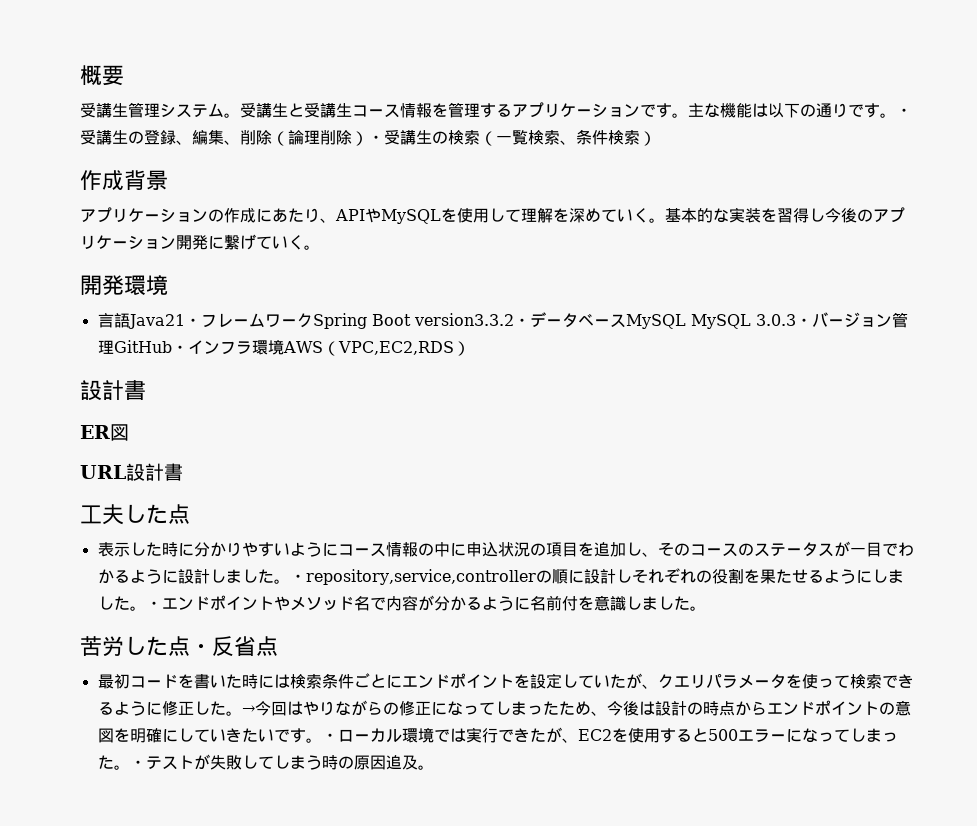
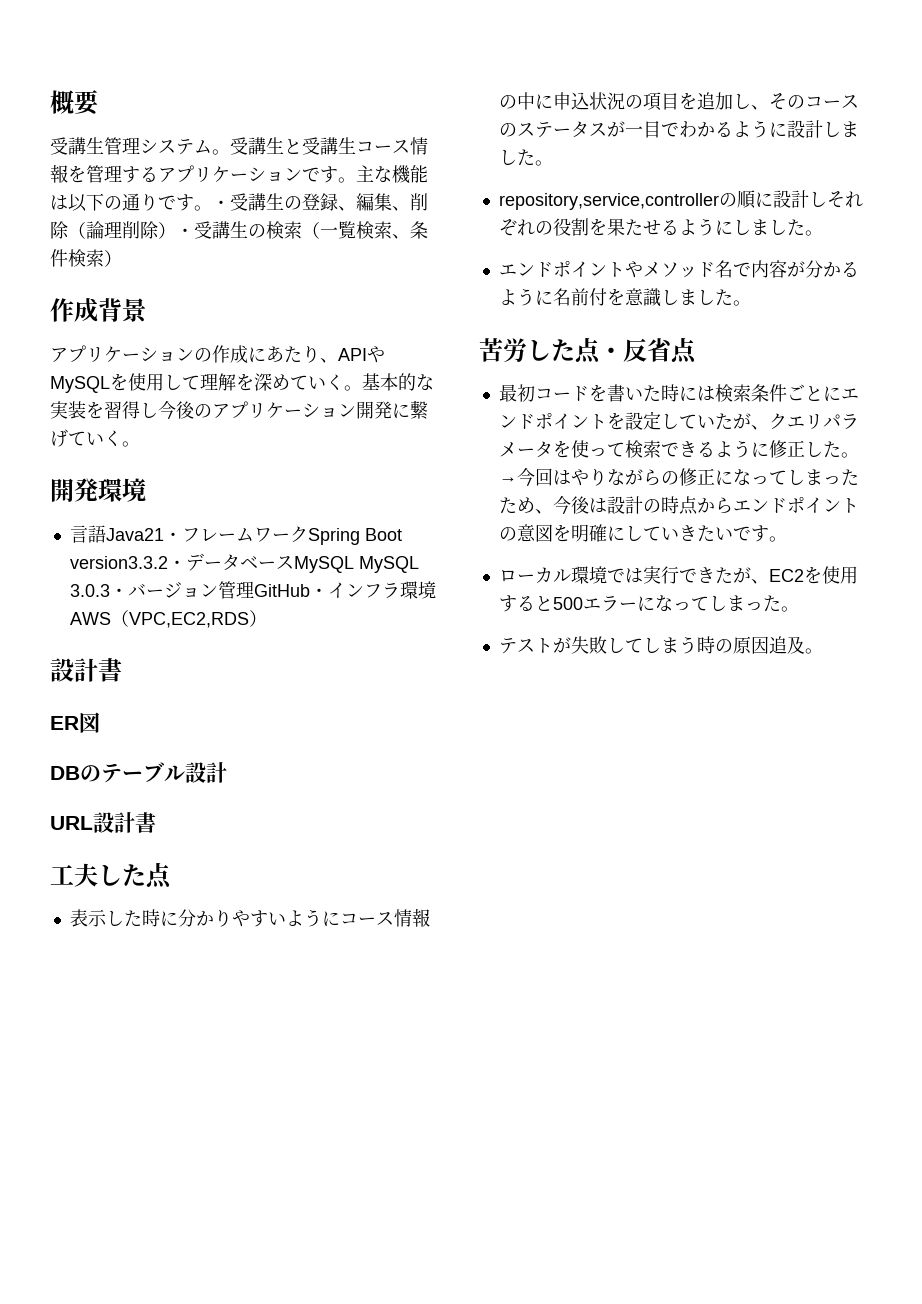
+ DBのテーブル設計
- 表示した時に分かりやすいようにコース情報の中に申込状況の項目を追加し、そのコースのステータスが一目でわかるように設計しました。・repository,service,controllerの順に設計しそれぞれの役割を果たせるようにしました。・エンドポイントやメソッド名で内容が分かるように名前付を意識しました。
+ 表示した時に分かりやすいようにコース情報の中に申込状況の項目を追加し、そのコースのステータスが一目でわかるように設計しました。
+ repository,service,controllerの順に設計しそれぞれの役割を果たせるようにしました。
+ エンドポイントやメソッド名で内容が分かるように名前付を意識しました。
- →今回はやりながらの修正になってしまったため、今後は設計の時点からエンドポイントの意図を明確にしていきたいです。・ローカル環境では実行できたが、EC2を使用すると500エラーになってしまった。・テストが失敗してしまう時の原因追及。
+ →今回はやりながらの修正になってしまったため、今後は設計の時点からエンドポイントの意図を明確にしていきたいです。
+ ローカル環境では実行できたが、EC2を使用すると500エラーになってしまった。
+ テストが失敗してしまう時の原因追及。

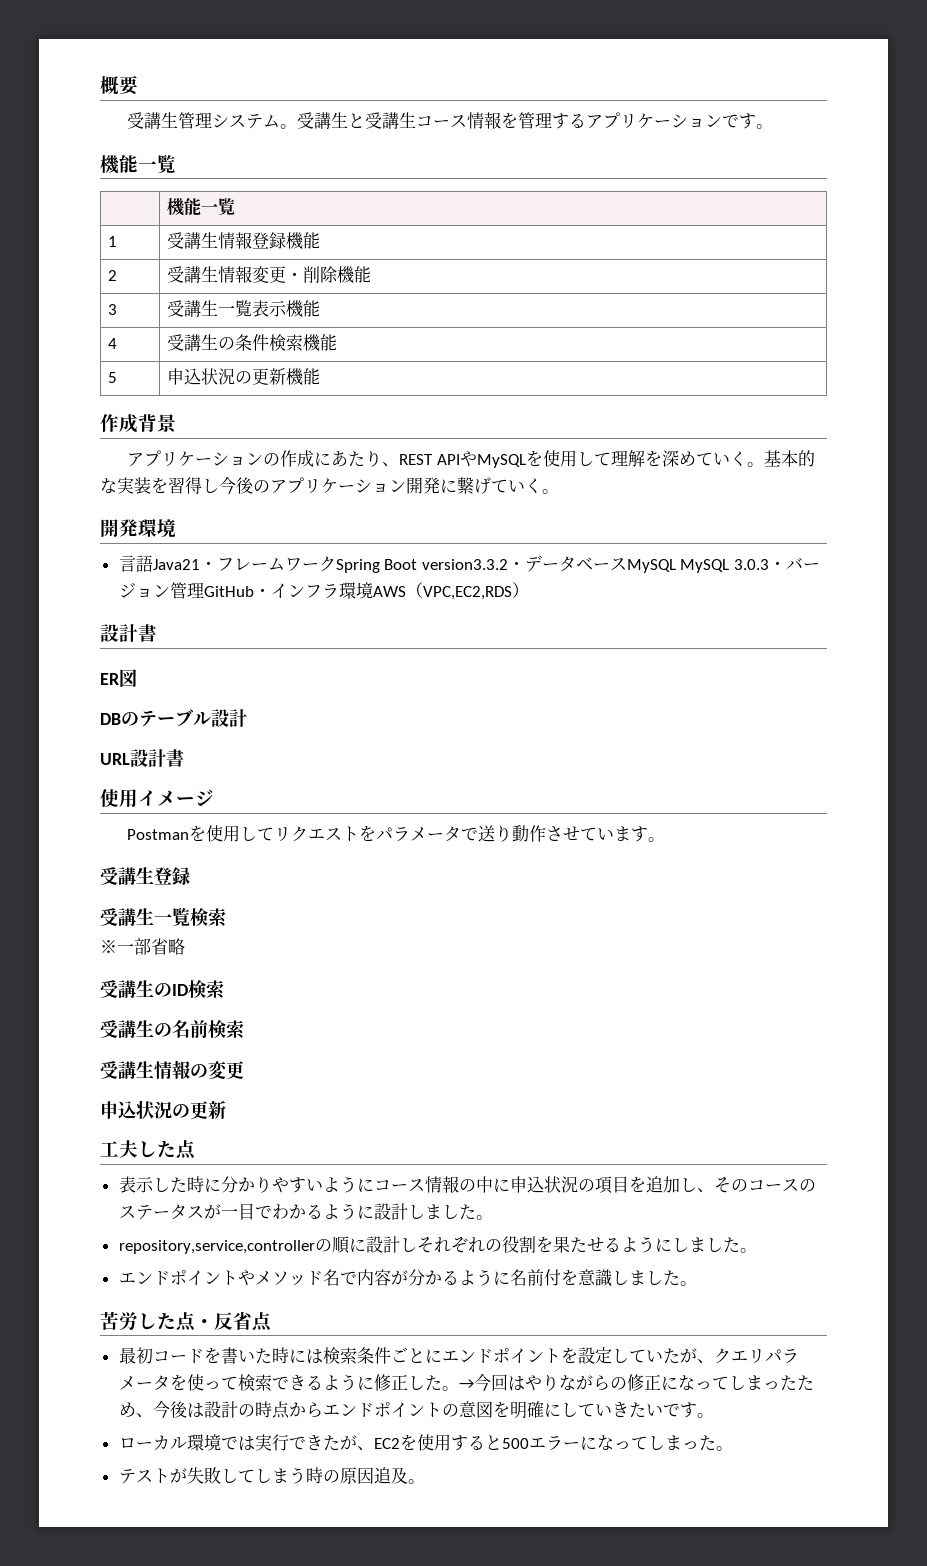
- 受講生と受講生コース情報を管理するアプリケーションです。主な機能は以下の通りです。・受講生の登録、編集、削除（論理削除）・受講生の検索（一覧検索、条件検索）
+ 受講生と受講生コース情報を管理するアプリケーションです。
+ 機能一覧
+ | 機能一覧
+ 1 | 受講生情報登録機能
+ 2 | 受講生情報変更・削除機能
+ 3 | 受講生一覧表示機能
+ 4 | 受講生の条件検索機能
+ 5 | 申込状況の更新機能
- アプリケーションの作成にあたり、APIやMySQLを使用して理解を深めていく。
+ アプリケーションの作成にあたり、REST APIやMySQLを使用して理解を深めていく。
+ 使用イメージ
+ Postmanを使用してリクエストをパラメータで送り動作させています。
+ 受講生登録
+ 受講生一覧検索
+ ※一部省略
+ 受講生のID検索
+ 受講生の名前検索
+ 受講生情報の変更
+ 申込状況の更新

